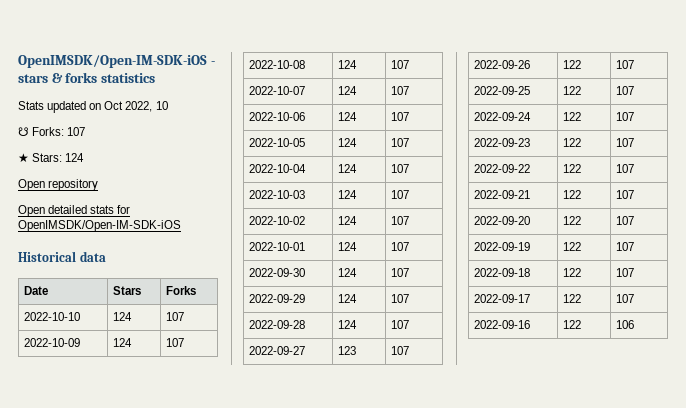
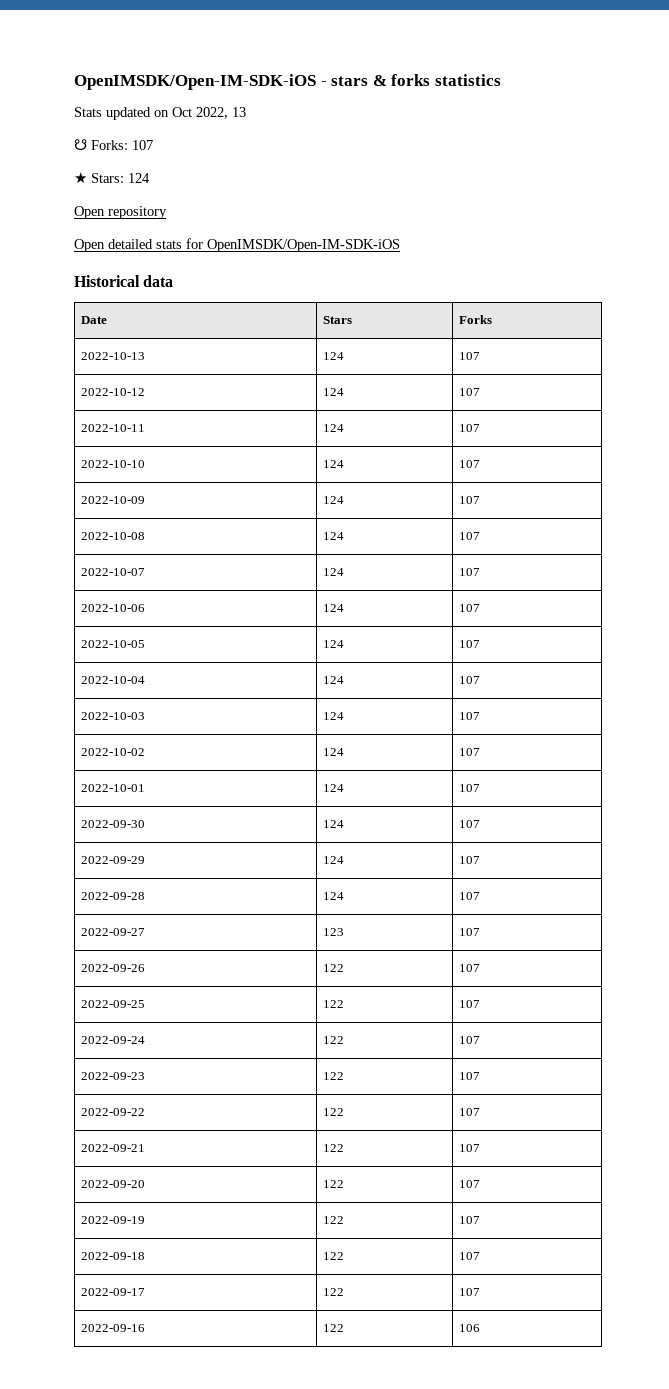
- Stats updated on Oct 2022, 10
+ Stats updated on Oct 2022, 13
+ 2022-10-13 | 124 | 107
+ 2022-10-12 | 124 | 107
+ 2022-10-11 | 124 | 107

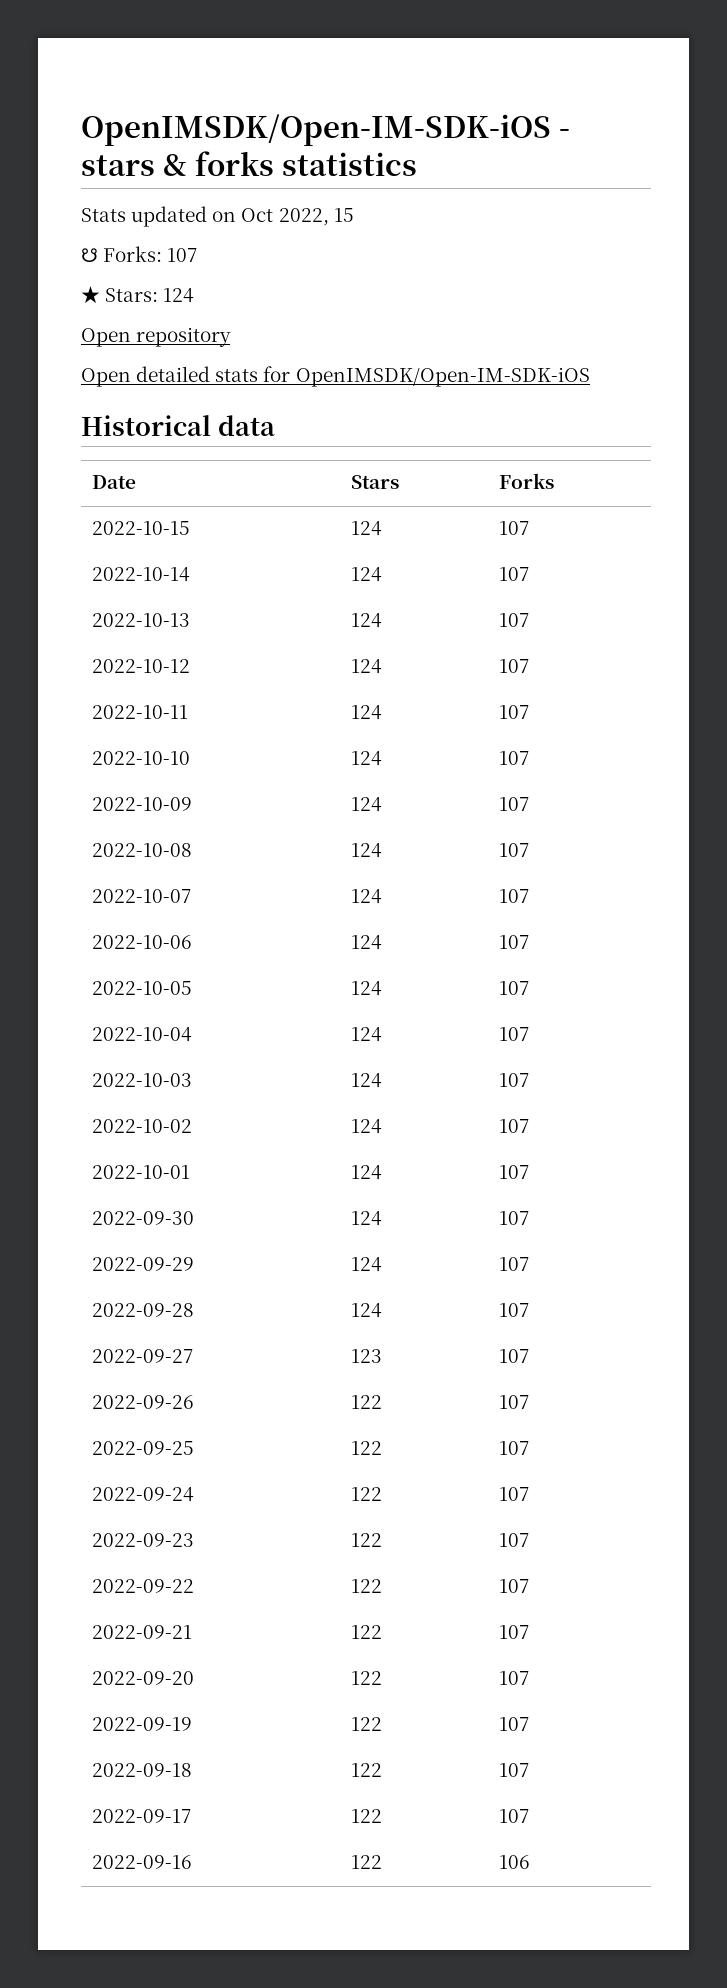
- Stats updated on Oct 2022, 13
+ Stats updated on Oct 2022, 15
+ 2022-10-15 | 124 | 107
+ 2022-10-14 | 124 | 107

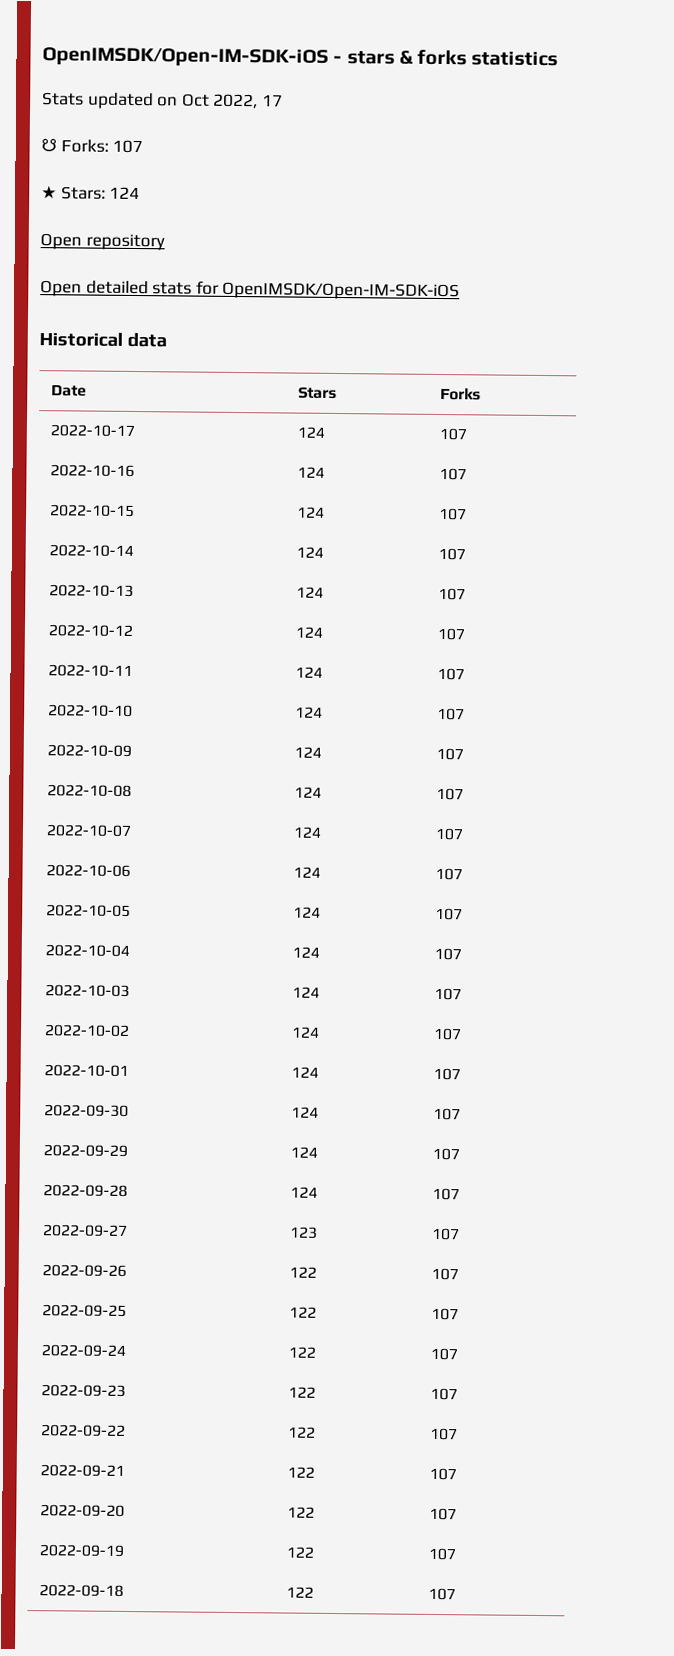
- Stats updated on Oct 2022, 15
+ Stats updated on Oct 2022, 17
+ 2022-10-17 | 124 | 107
+ 2022-10-16 | 124 | 107
- 2022-09-17 | 122 | 107
- 2022-09-16 | 122 | 106

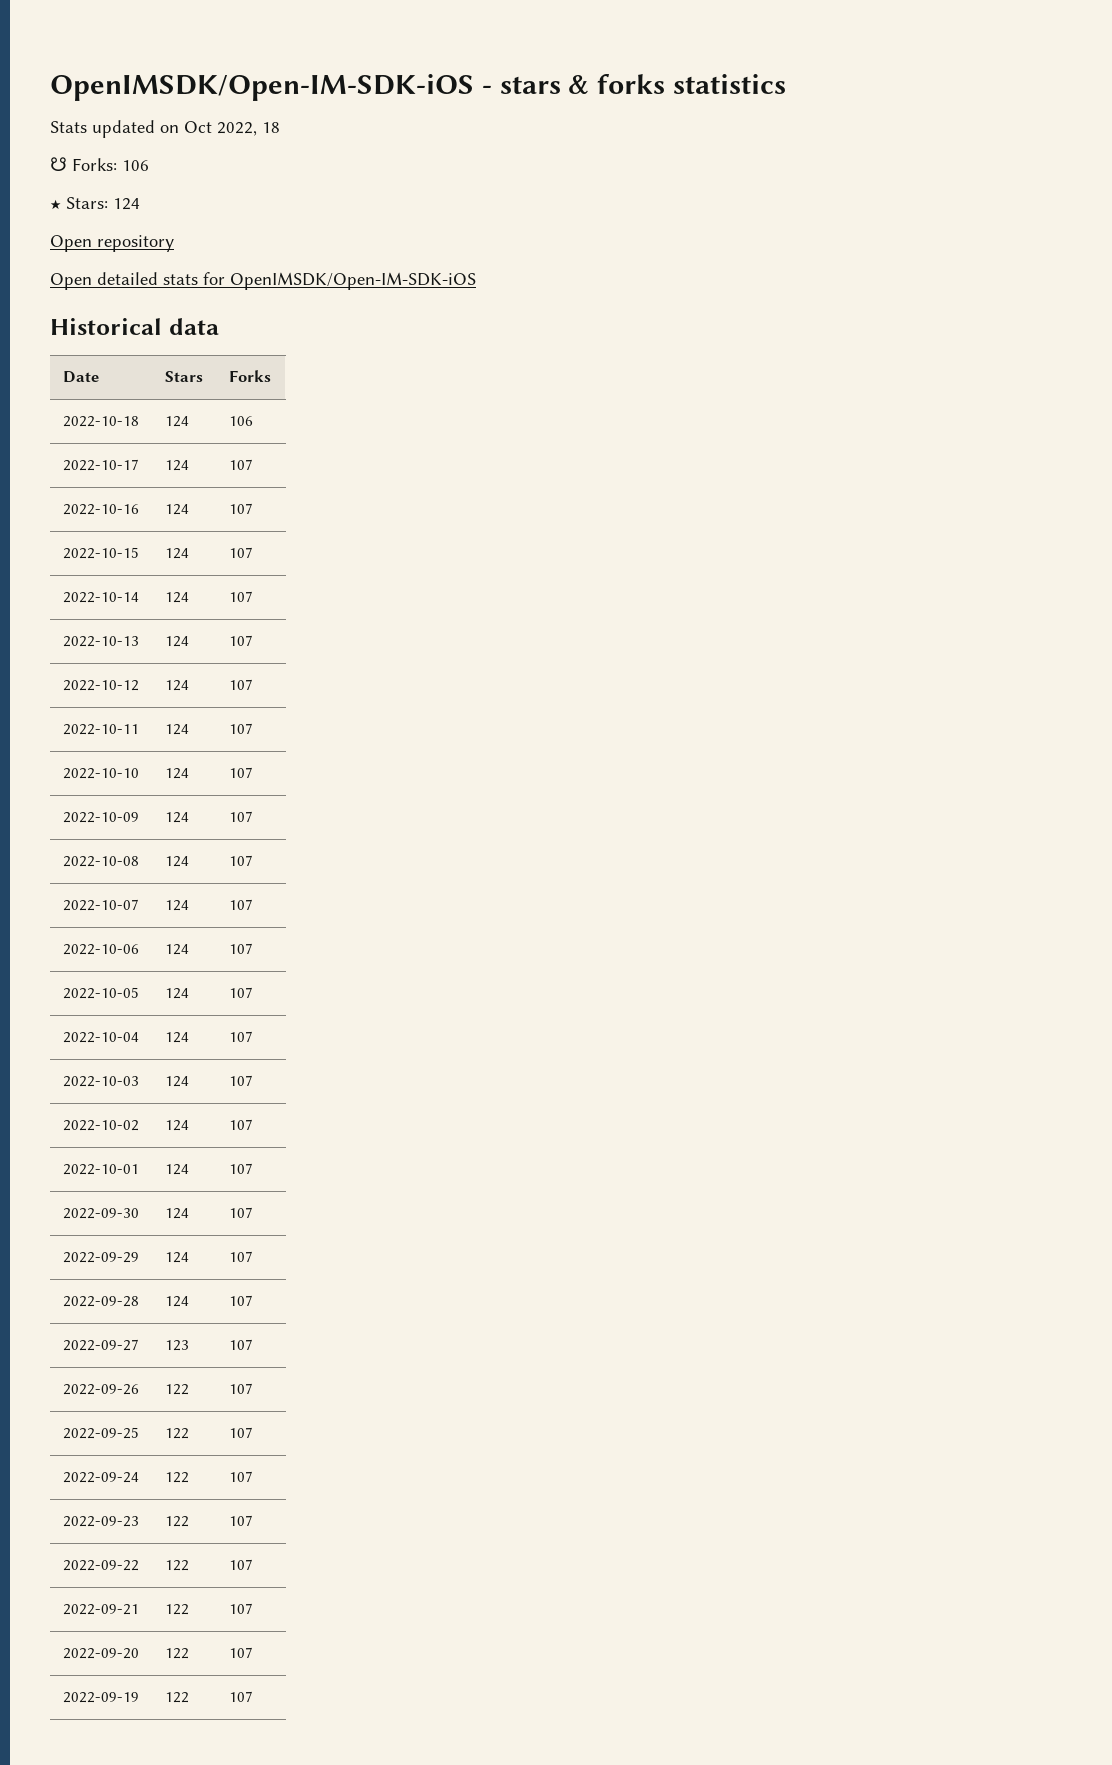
- Stats updated on Oct 2022, 17
+ Stats updated on Oct 2022, 18
- ☋ Forks: 107
+ ☋ Forks: 106
+ 2022-10-18 | 124 | 106
- 2022-09-18 | 122 | 107

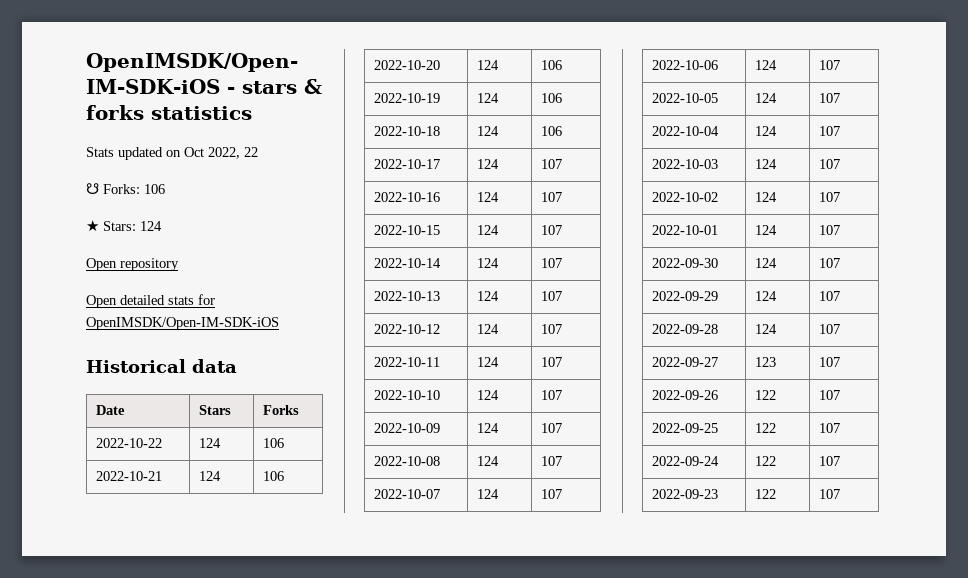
- Stats updated on Oct 2022, 18
+ Stats updated on Oct 2022, 22
+ 2022-10-22 | 124 | 106
+ 2022-10-21 | 124 | 106
+ 2022-10-20 | 124 | 106
+ 2022-10-19 | 124 | 106
- 2022-09-22 | 122 | 107
- 2022-09-21 | 122 | 107
- 2022-09-20 | 122 | 107
- 2022-09-19 | 122 | 107

